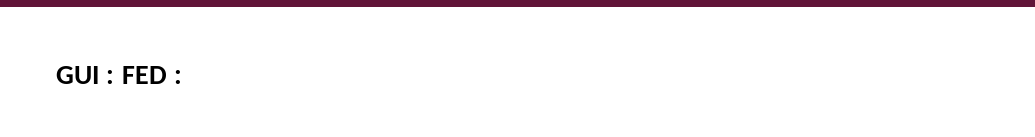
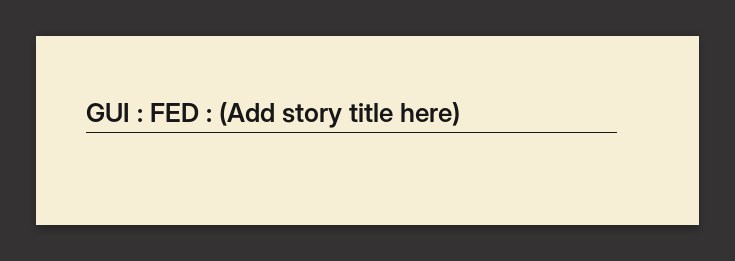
- GUI : FED :
+ GUI : FED : (Add story title here)

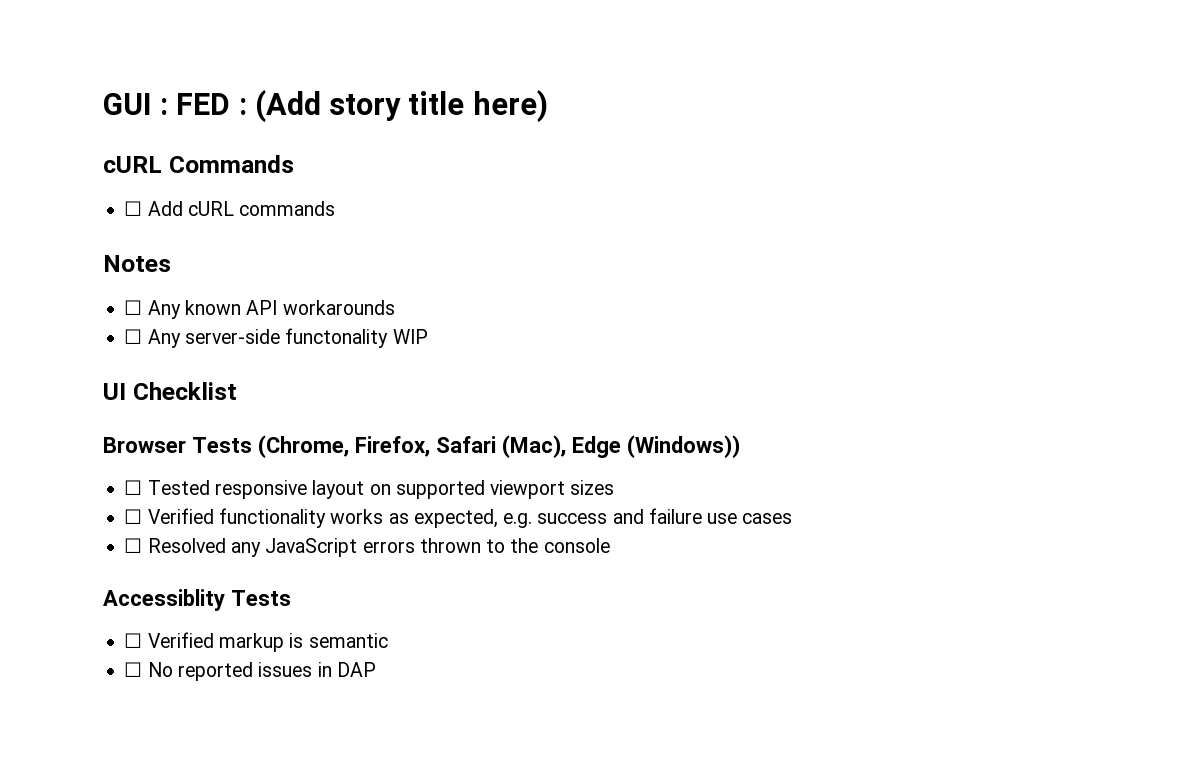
+ cURL Commands
+ ☐ Add cURL commands
+ Notes
+ ☐ Any known API workarounds
+ ☐ Any server-side functonality WIP
+ UI Checklist
+ Browser Tests (Chrome, Firefox, Safari (Mac), Edge (Windows))
+ ☐ Tested responsive layout on supported viewport sizes
+ ☐ Verified functionality works as expected, e.g. success and failure use cases
+ ☐ Resolved any JavaScript errors thrown to the console
+ Accessiblity Tests
+ ☐ Verified markup is semantic
+ ☐ No reported issues in DAP

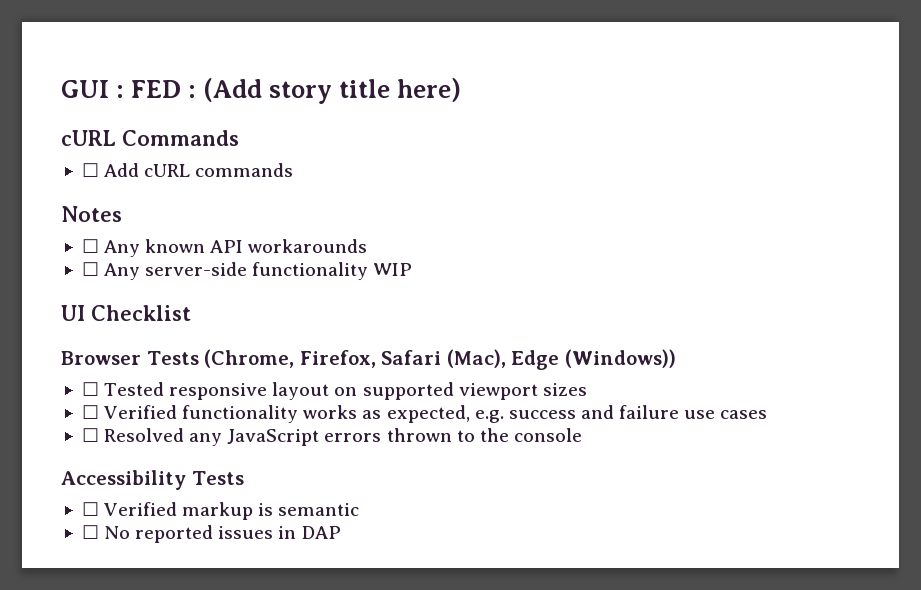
- ☐ Any server-side functonality WIP
+ ☐ Any server-side functionality WIP
- Accessiblity Tests
+ Accessibility Tests

